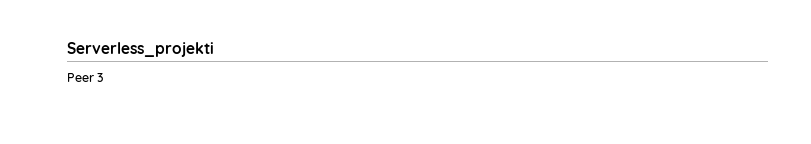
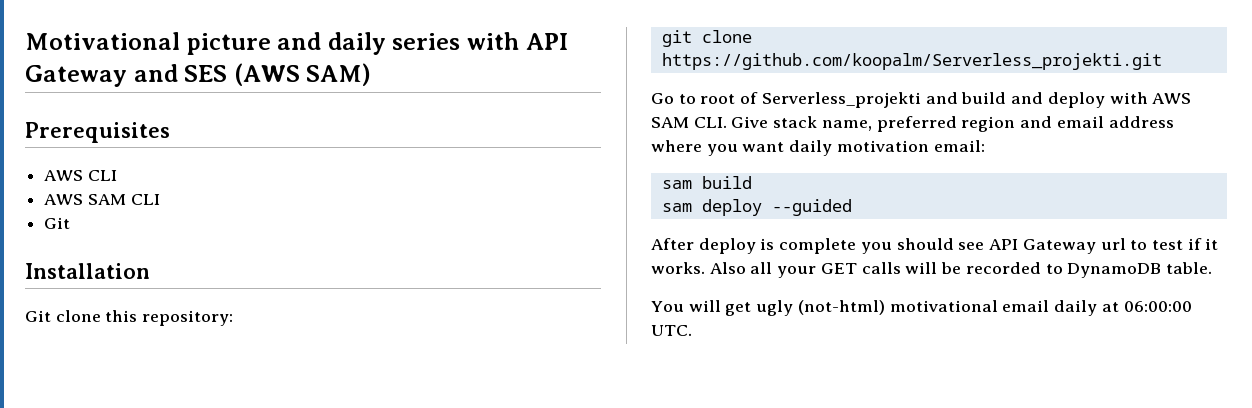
- Serverless_projekti
- Peer 3
+ Motivational picture and daily series with API Gateway and SES (AWS SAM)
+ Prerequisites
+ AWS CLI
+ AWS SAM CLI
+ Git
+ Installation
+ Git clone this repository:
+ git clone https://github.com/koopalm/Serverless_projekti.git
+ Go to root of Serverless_projekti and build and deploy with AWS SAM CLI. Give stack name, preferred region and email address where you want daily motivation email:
+ sam build
+ sam deploy --guided
+ After deploy is complete you should see API Gateway url to test if it works. Also all your GET calls will be recorded to DynamoDB table.
+ You will get ugly (not-html) motivational email daily at 06:00:00 UTC.

